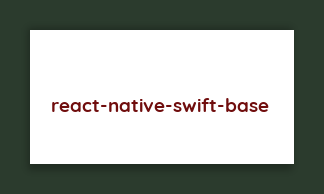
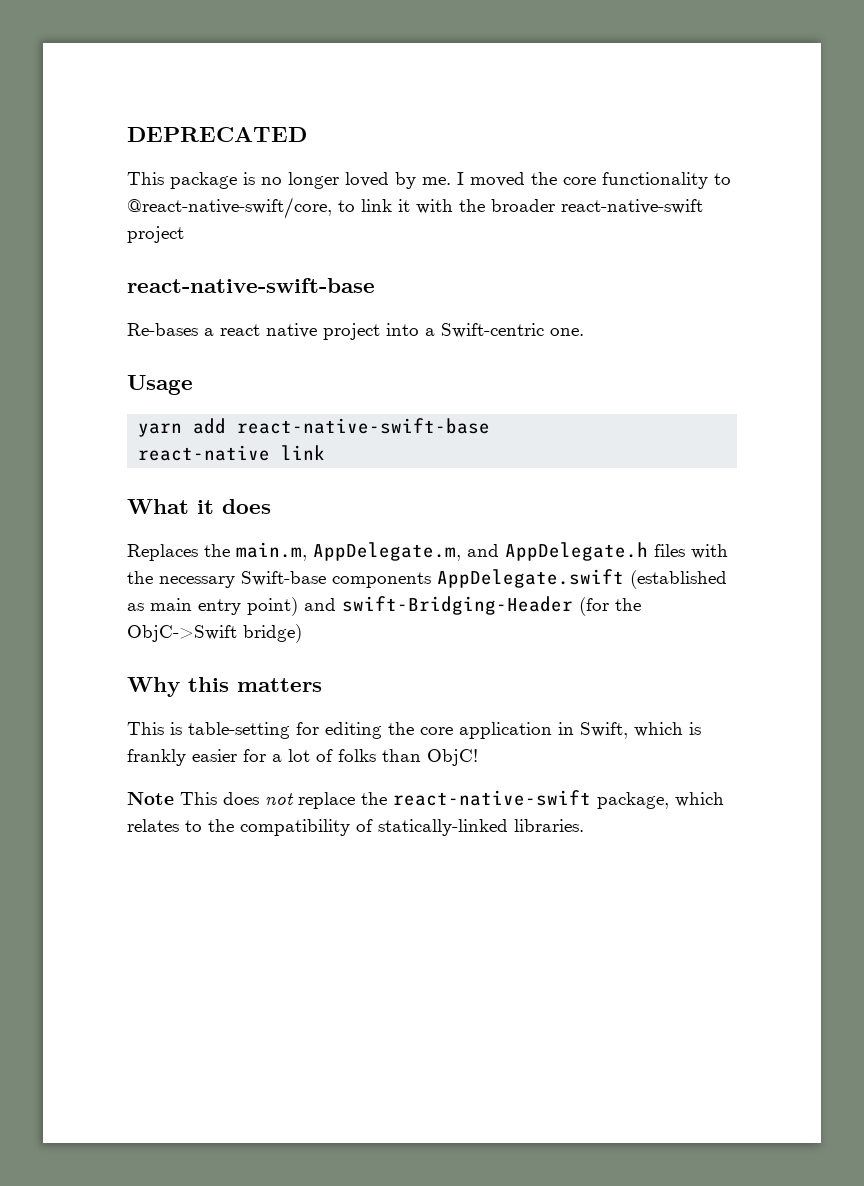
+ DEPRECATED
+ This package is no longer loved by me. I moved the core functionality to @react-native-swift/core, to link it with the broader react-native-swift project
  react-native-swift-base
+ Re-bases a react native project into a Swift-centric one.
+ Usage
+ yarn add react-native-swift-base
+ react-native link
+ What it does
+ Replaces the main.m, AppDelegate.m, and AppDelegate.h files with the necessary Swift-base components AppDelegate.swift (established as main entry point) and swift-Bridging-Header (for the ObjC->Swift bridge)
+ Why this matters
+ This is table-setting for editing the core application in Swift, which is frankly easier for a lot of folks than ObjC!
+ Note This does not replace the react-native-swift package, which relates to the compatibility of statically-linked libraries.

